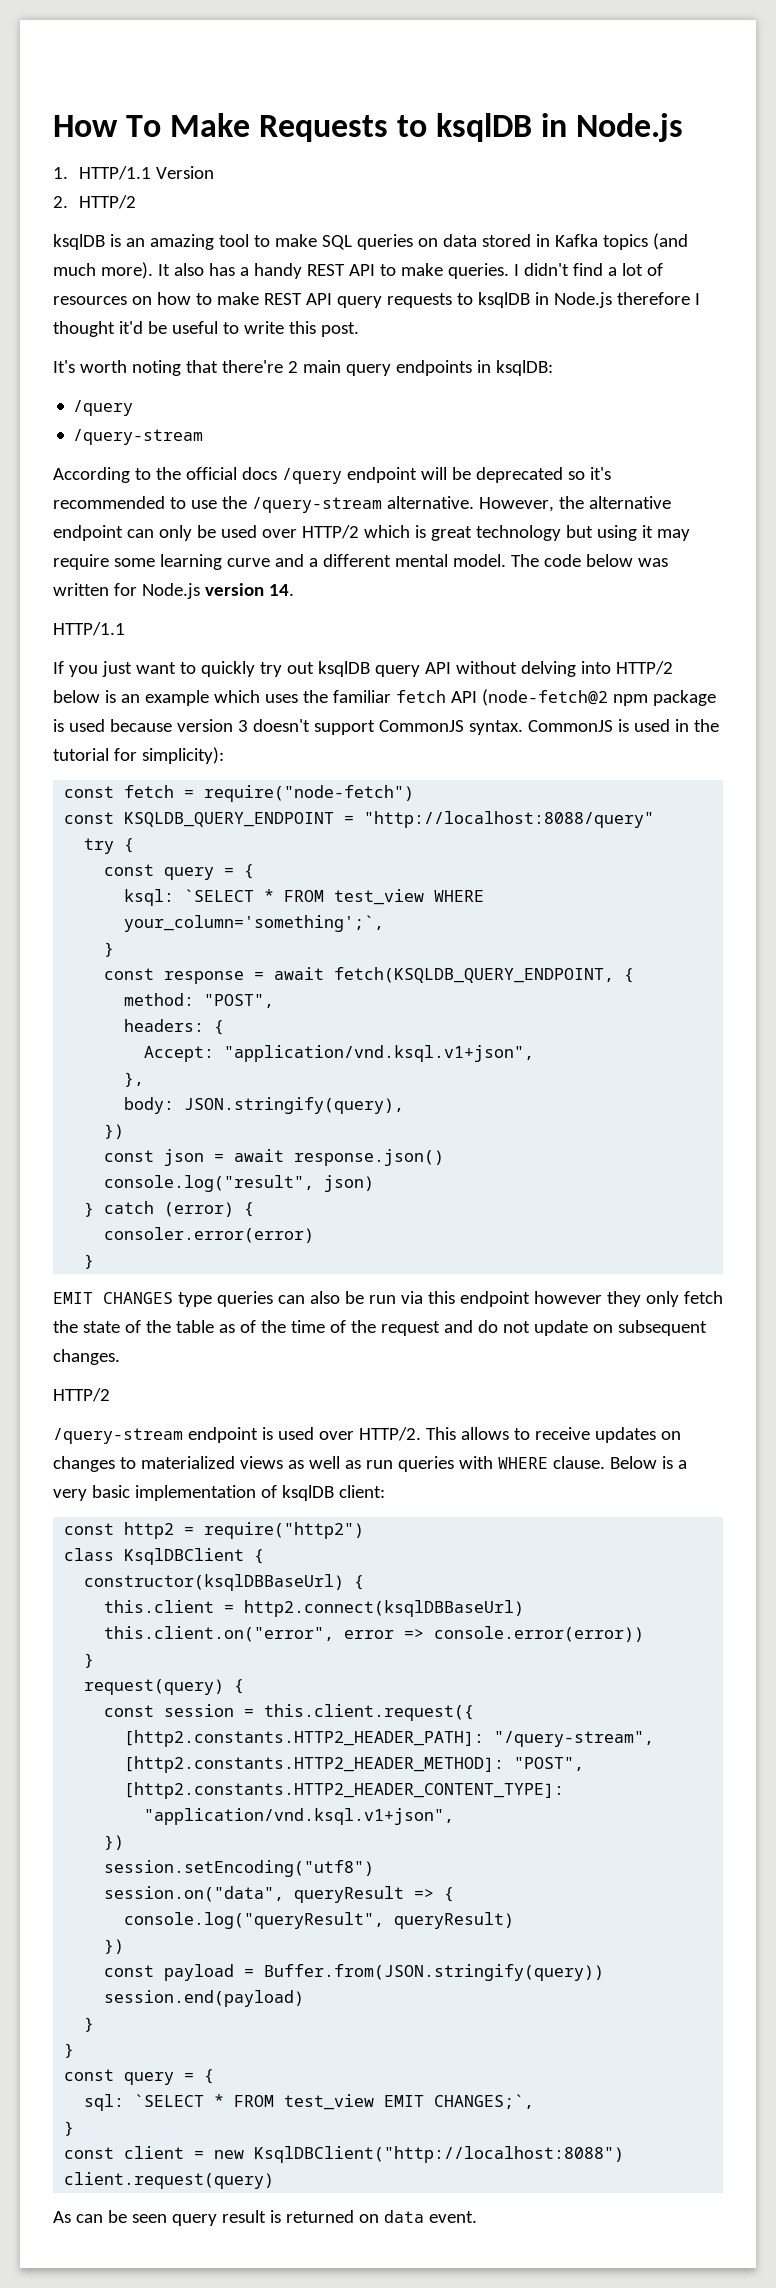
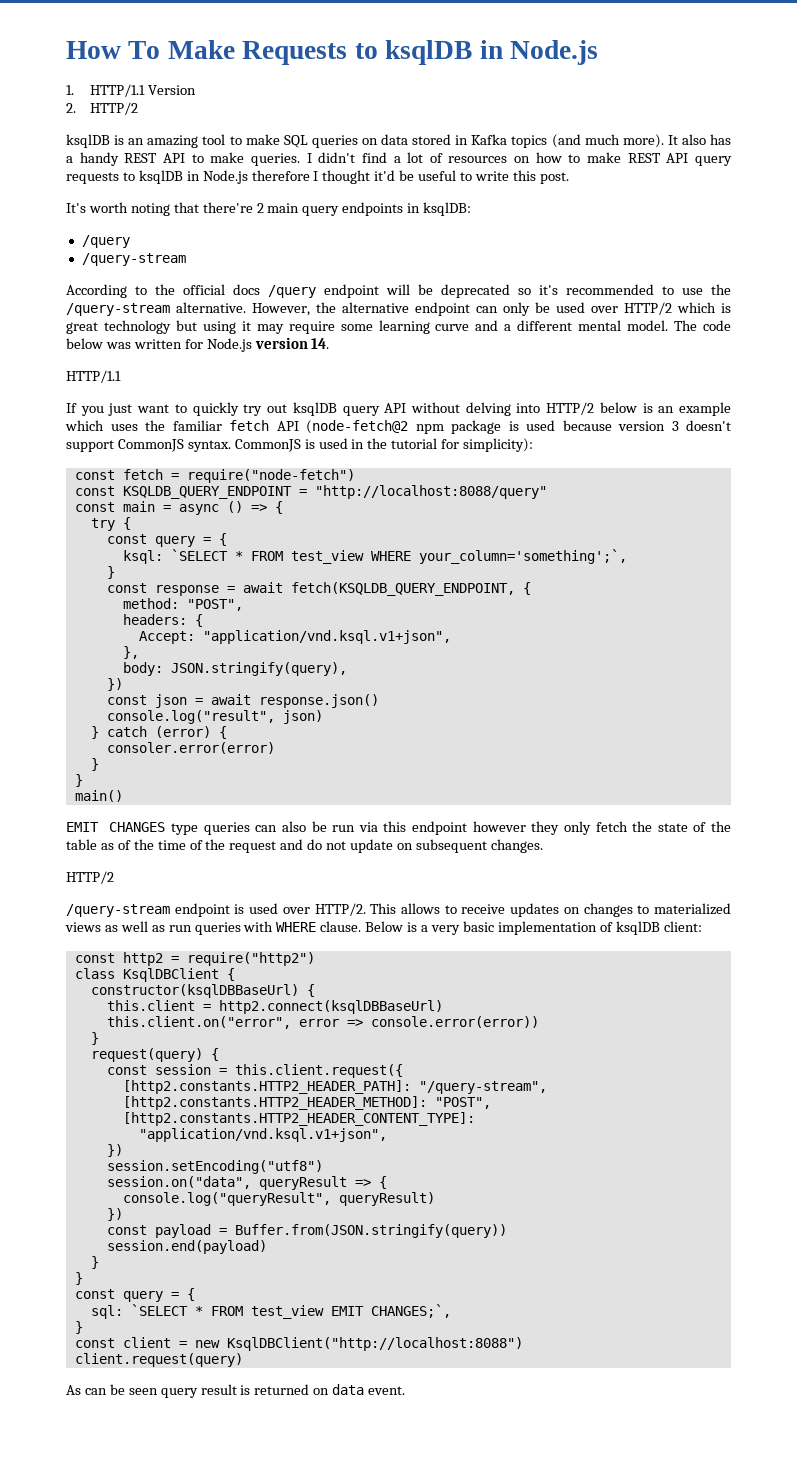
+ const main = async () => {
  consoler.error(error)
  }
+ }
+ main()

